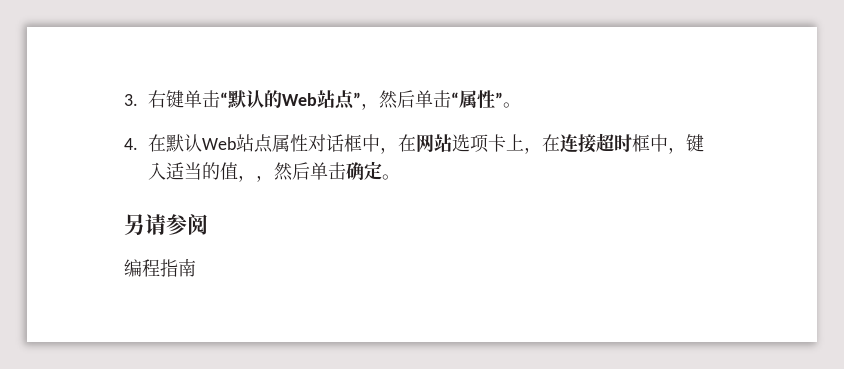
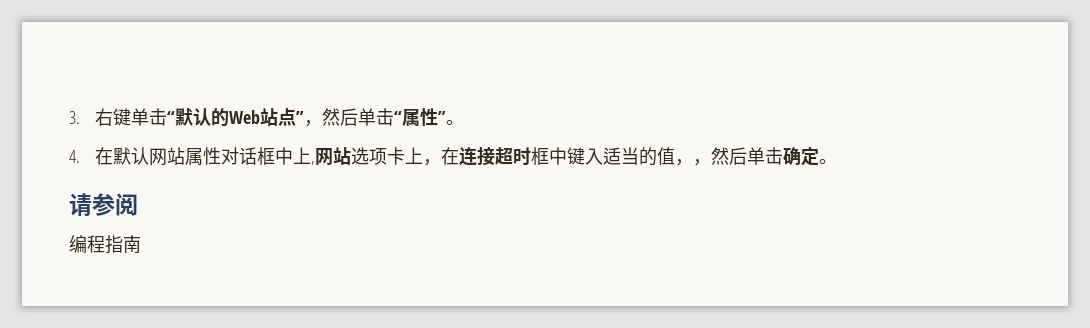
- 4.在默认Web站点属性对话框中，在网站选项卡上，在连接超时框中，键入适当的值，，然后单击确定。
+ 4.在默认网站属性对话框中上,网站选项卡上，在连接超时框中键入适当的值，，然后单击确定。
- 另请参阅
+ 请参阅

